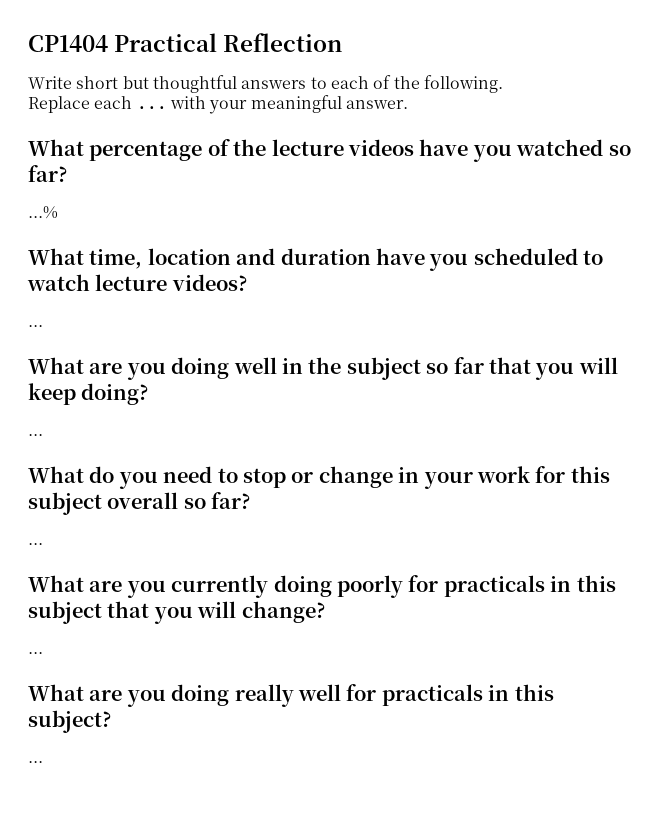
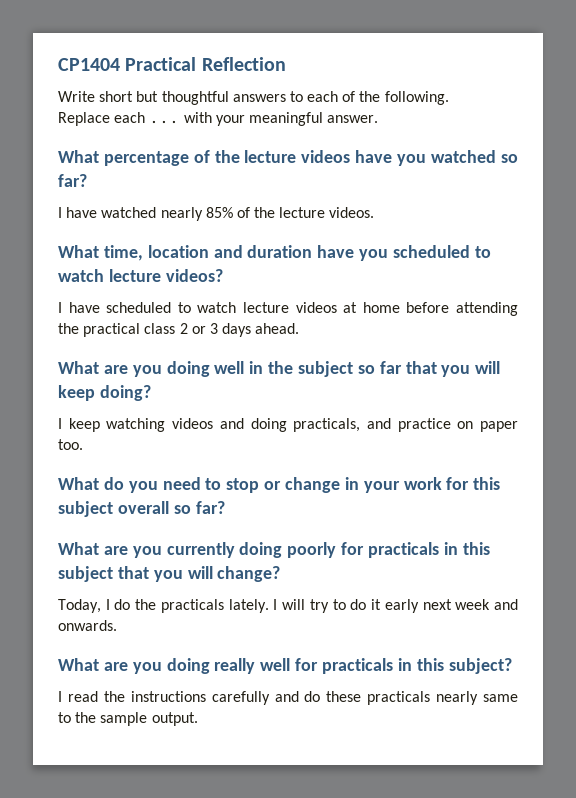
- ...%
+ I have watched nearly 85% of the lecture videos.
  What time, location and duration have you scheduled to watch lecture videos?
- ...
+ I have scheduled to watch lecture videos at home before attending the practical class 2 or 3 days ahead.
  What are you doing well in the subject so far that you will keep doing?
- ...
+ I keep watching videos and doing practicals, and practice on paper too.
  What do you need to stop or change in your work for this subject overall so far?
- ...
  What are you currently doing poorly for practicals in this subject that you will change?
- ...
+ Today, I do the practicals lately. I will try to do it early next week and onwards.
  What are you doing really well for practicals in this subject?
- ...
+ I read the instructions carefully and do these practicals nearly same to the sample output.

